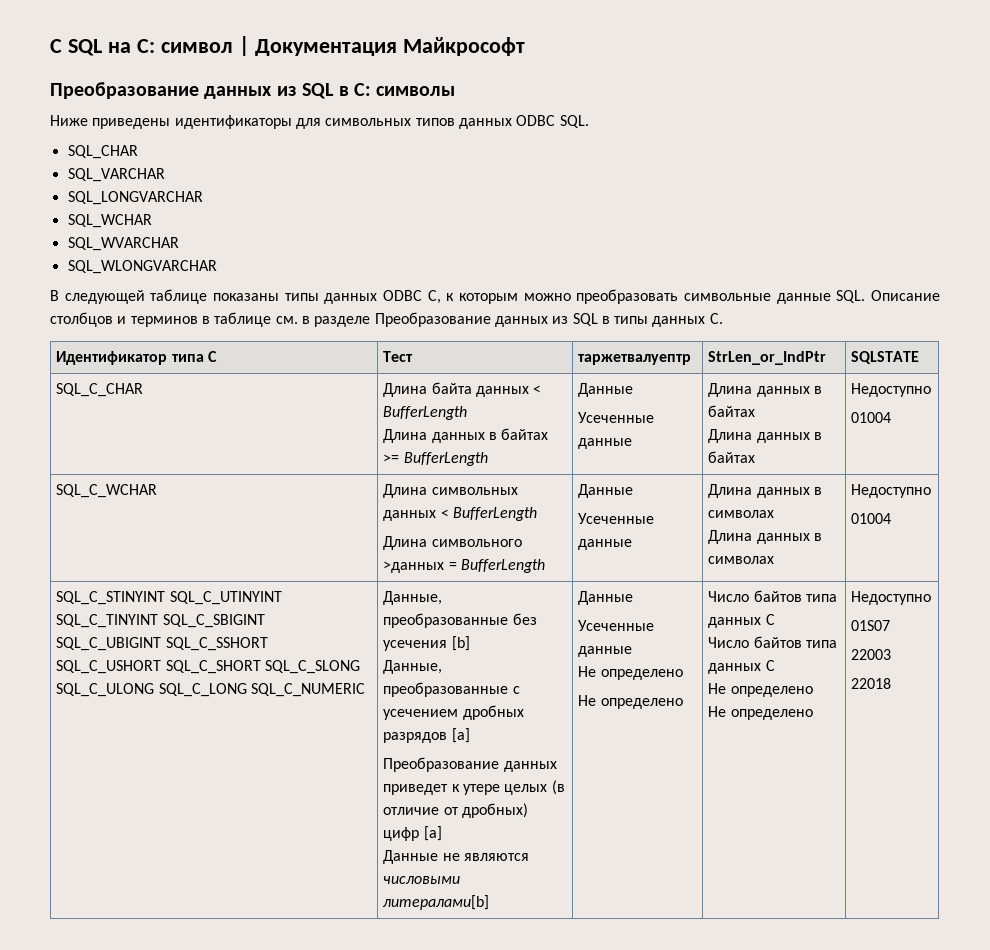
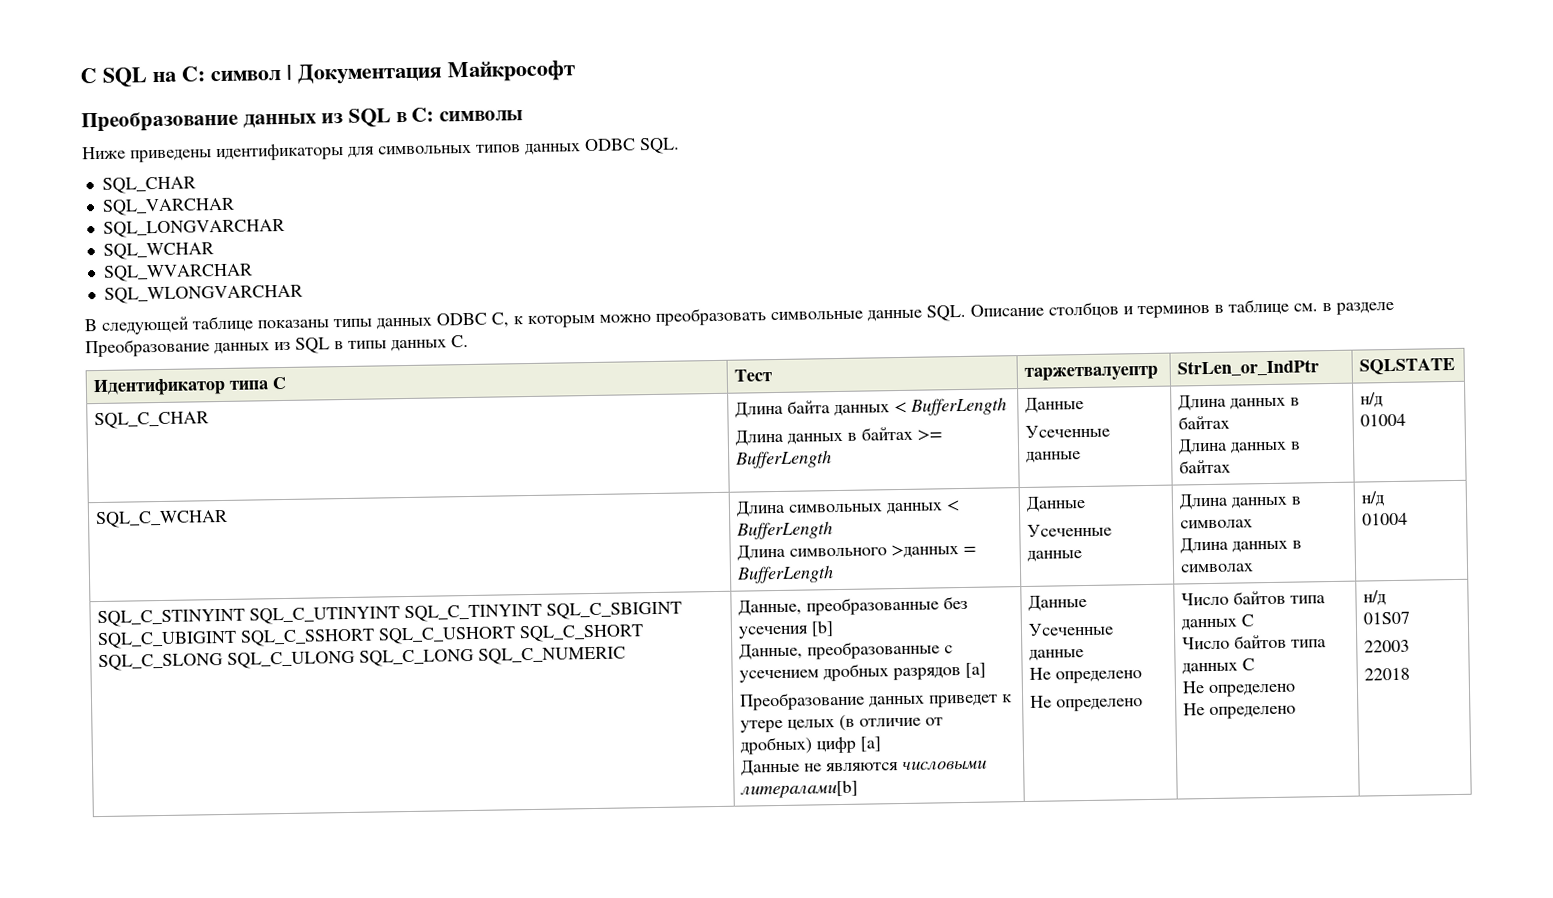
  SQL_C_CHAR | Длина байта данных < BufferLength
  Длина данных в байтах >= BufferLength | Данные
  Усеченные данные | Длина данных в байтах
- Длина данных в байтах | Недоступно
+ Длина данных в байтах | н/д
  SQL_C_WCHAR | Длина символьных данных < BufferLength
  Длина символьного >данных = BufferLength | Данные
  Усеченные данные | Длина данных в символах
- Длина данных в символах | Недоступно
+ Длина данных в символах | н/д
- Не определено | Недоступно
+ Не определено | н/д

